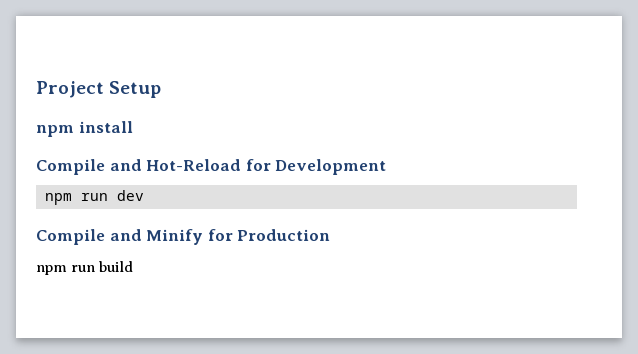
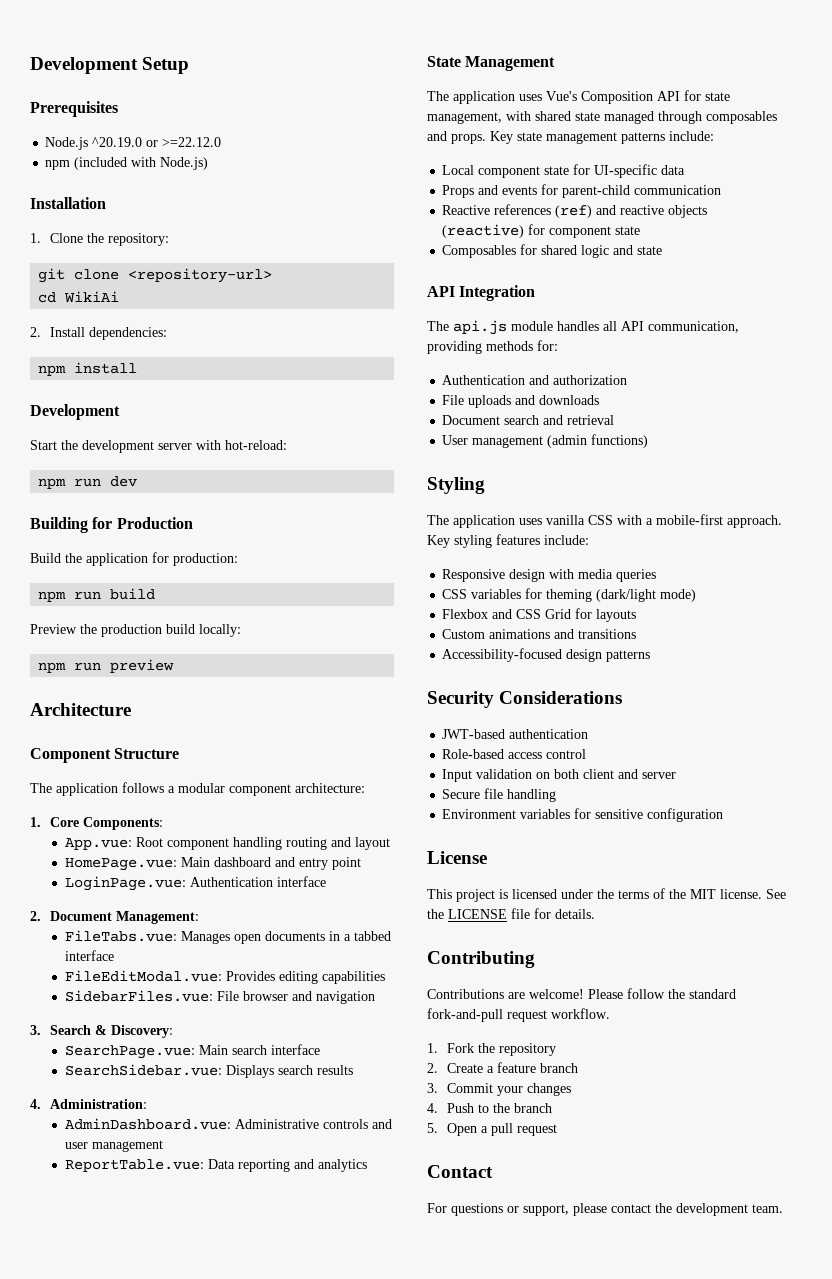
- Project Setup
+ Development Setup
+ Prerequisites
+ Node.js ^20.19.0 or >=22.12.0
+ npm (included with Node.js)
+ Installation
+ 1. Clone the repository:
+ git clone <repository-url>
+ cd WikiAi
+ 2. Install dependencies:
  npm install
- Compile and Hot-Reload for Development
+ Development
+ Start the development server with hot-reload:
- Compile and Minify for Production
+ Building for Production
+ Build the application for production:
  npm run build
+ Preview the production build locally:
+ npm run preview
+ Architecture
+ Component Structure
+ The application follows a modular component architecture:
+ 1. Core Components:
+ App.vue: Root component handling routing and layout
+ HomePage.vue: Main dashboard and entry point
+ LoginPage.vue: Authentication interface
+ 2. Document Management:
+ FileTabs.vue: Manages open documents in a tabbed interface
+ FileEditModal.vue: Provides editing capabilities
+ SidebarFiles.vue: File browser and navigation
+ 3. Search & Discovery:
+ SearchPage.vue: Main search interface
+ SearchSidebar.vue: Displays search results
+ 4. Administration:
+ AdminDashboard.vue: Administrative controls and user management
+ ReportTable.vue: Data reporting and analytics
+ State Management
+ The application uses Vue's Composition API for state management, with shared state managed through composables and props. Key state management patterns include:
+ Local component state for UI-specific data
+ Props and events for parent-child communication
+ Reactive references (ref) and reactive objects (reactive) for component state
+ Composables for shared logic and state
+ API Integration
+ The api.js module handles all API communication, providing methods for:
+ Authentication and authorization
+ File uploads and downloads
+ Document search and retrieval
+ User management (admin functions)
+ Styling
+ The application uses vanilla CSS with a mobile-first approach. Key styling features include:
+ Responsive design with media queries
+ CSS variables for theming (dark/light mode)
+ Flexbox and CSS Grid for layouts
+ Custom animations and transitions
+ Accessibility-focused design patterns
+ Security Considerations
+ JWT-based authentication
+ Role-based access control
+ Input validation on both client and server
+ Secure file handling
+ Environment variables for sensitive configuration
+ License
+ This project is licensed under the terms of the MIT license. See the LICENSE file for details.
+ Contributing
+ Contributions are welcome! Please follow the standard fork-and-pull request workflow.
+ 1. Fork the repository
+ 2. Create a feature branch
+ 3. Commit your changes
+ 4. Push to the branch
+ 5. Open a pull request
+ Contact
+ For questions or support, please contact the development team.

